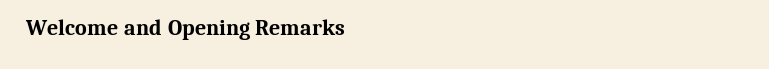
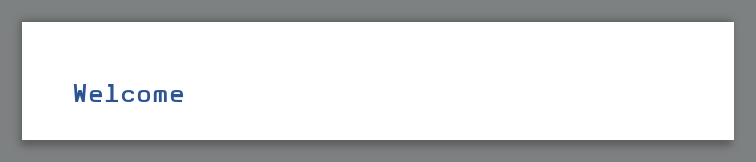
- Welcome and Opening Remarks
+ Welcome

